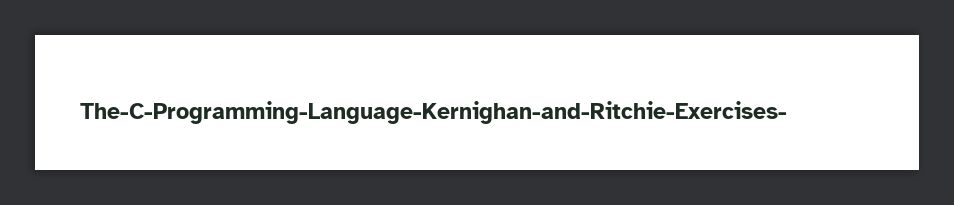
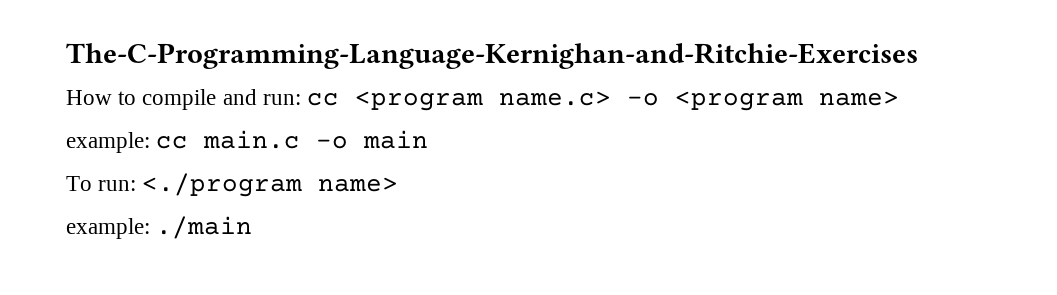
- The-C-Programming-Language-Kernighan-and-Ritchie-Exercises-
+ The-C-Programming-Language-Kernighan-and-Ritchie-Exercises
+ How to compile and run: cc <program name.c> -o <program name>
+ example: cc main.c -o main
+ To run: <./program name>
+ example: ./main

